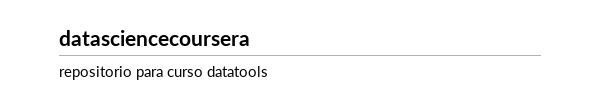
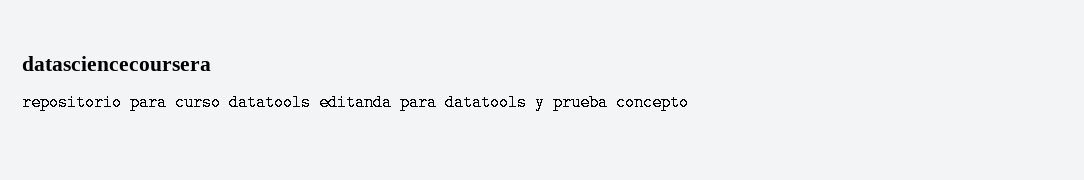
- repositorio para curso datatools
+ repositorio para curso datatools editanda para datatools y prueba concepto

